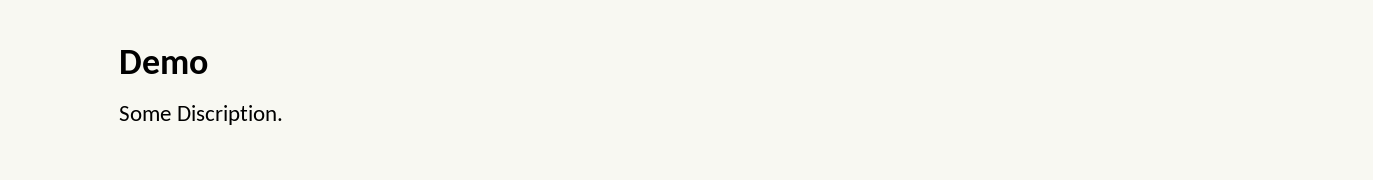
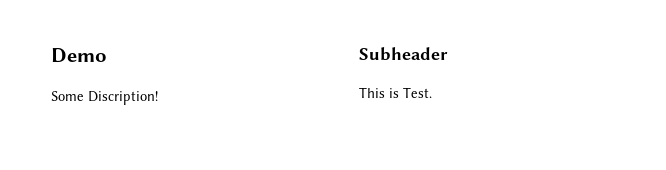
- Some Discription.
+ Some Discription!
+ Subheader
+ This is Test.

